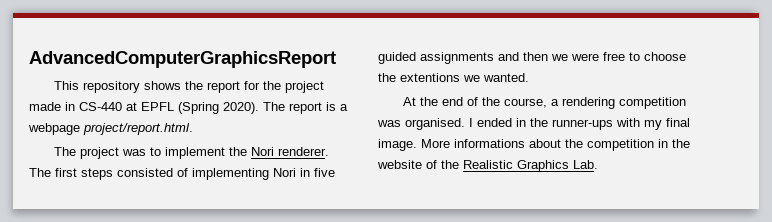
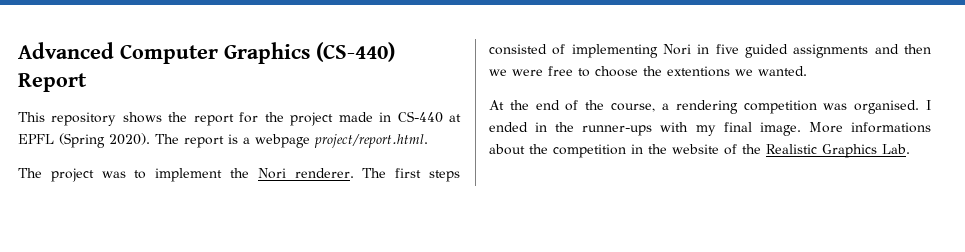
- AdvancedComputerGraphicsReport
+ Advanced Computer Graphics (CS-440) Report

